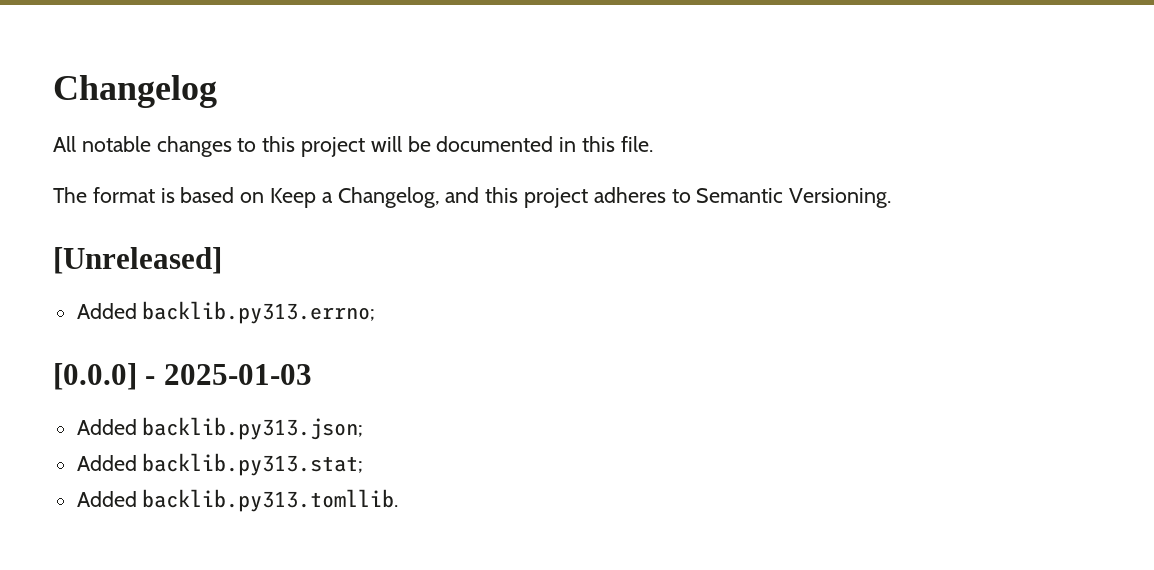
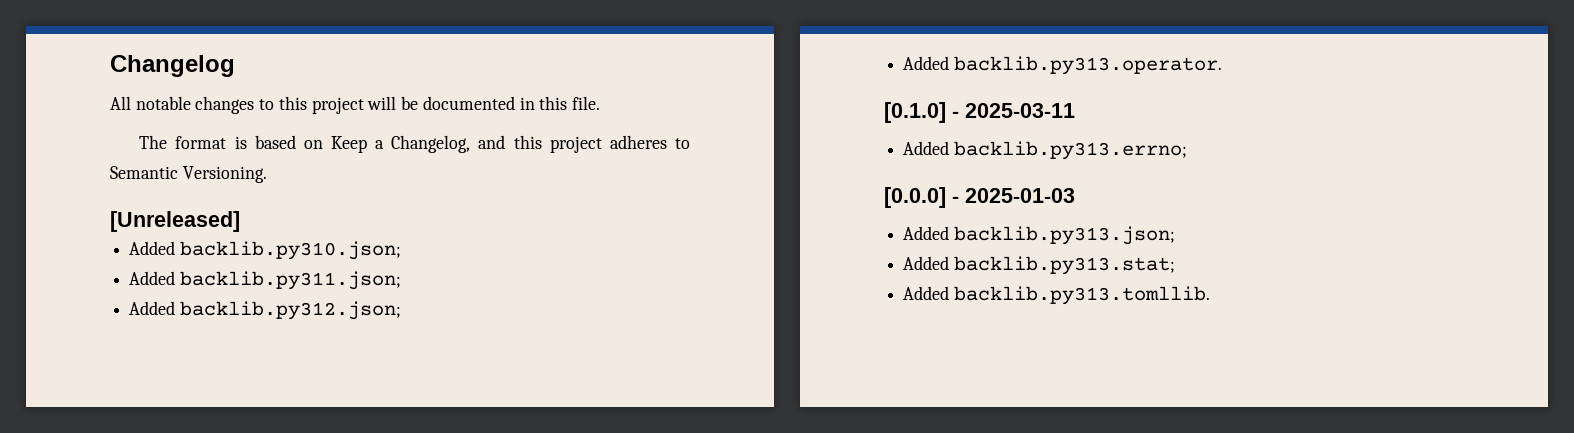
+ Added backlib.py310.json;
+ Added backlib.py311.json;
+ Added backlib.py312.json;
+ Added backlib.py313.operator.
+ [0.1.0] - 2025-03-11

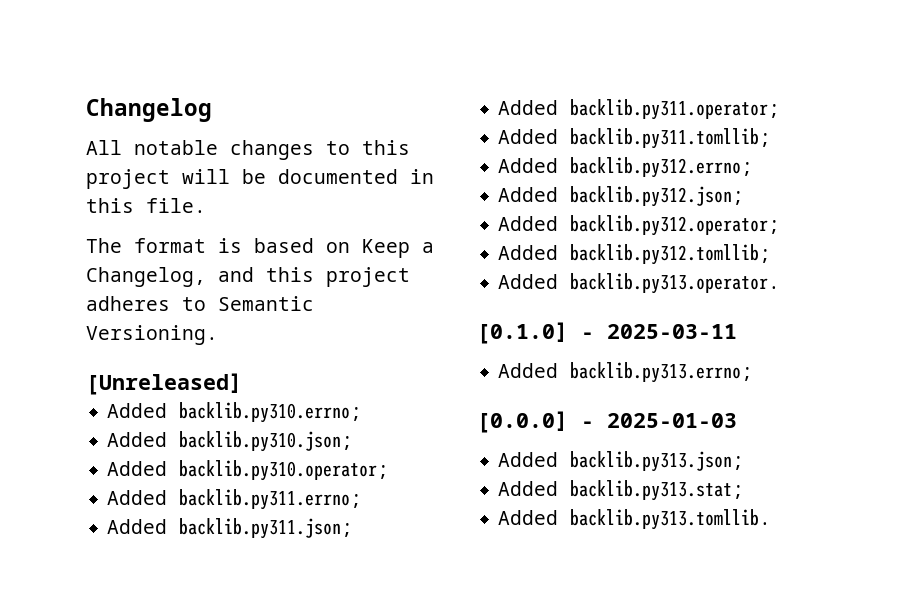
+ Added backlib.py310.errno;
+ Added backlib.py310.operator;
+ Added backlib.py311.errno;
  Added backlib.py311.json;
+ Added backlib.py311.operator;
+ Added backlib.py311.tomllib;
+ Added backlib.py312.errno;
  Added backlib.py312.json;
+ Added backlib.py312.operator;
+ Added backlib.py312.tomllib;

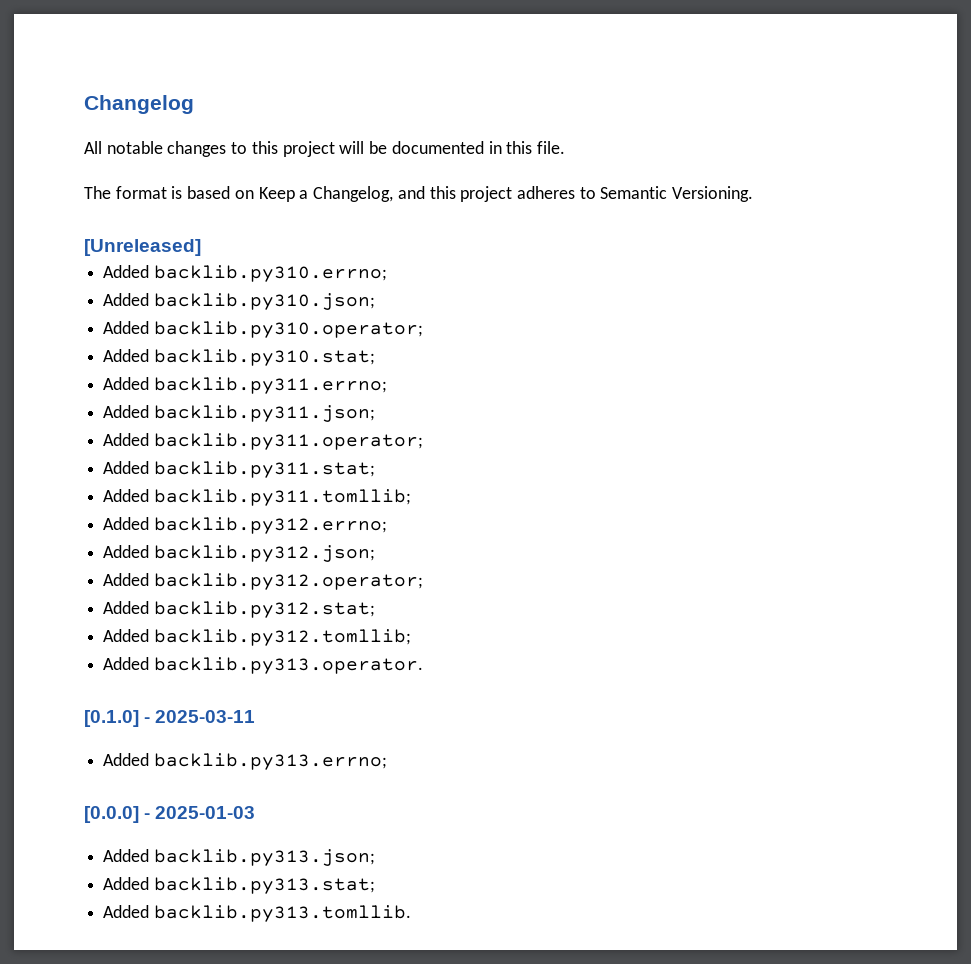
+ Added backlib.py310.stat;
+ Added backlib.py311.stat;
+ Added backlib.py312.stat;

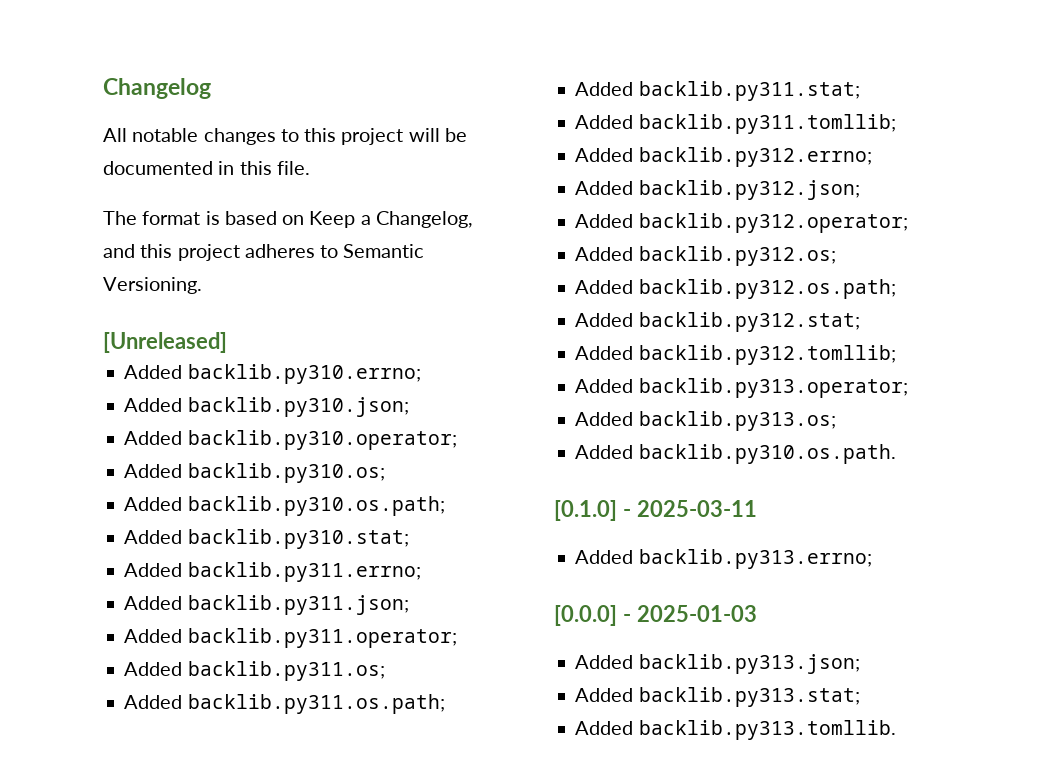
+ Added backlib.py310.os;
+ Added backlib.py310.os.path;
+ Added backlib.py311.os;
+ Added backlib.py311.os.path;
+ Added backlib.py312.os;
+ Added backlib.py312.os.path;
- Added backlib.py313.operator.
+ Added backlib.py313.operator;
+ Added backlib.py313.os;
+ Added backlib.py310.os.path.

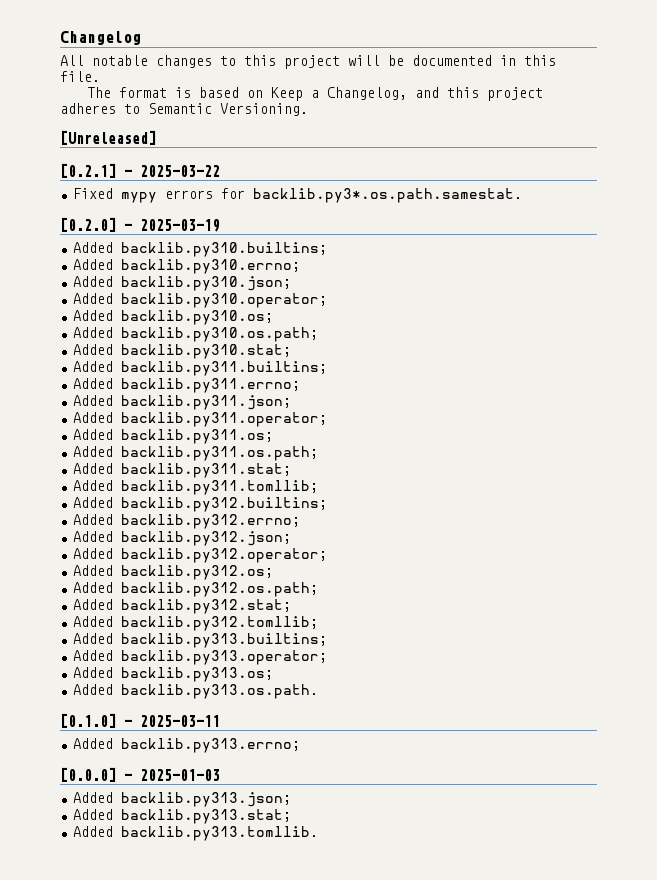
+ [0.2.1] - 2025-03-22
+ Fixed mypy errors for backlib.py3*.os.path.samestat.
+ [0.2.0] - 2025-03-19
+ Added backlib.py310.builtins;
+ Added backlib.py311.builtins;
+ Added backlib.py312.builtins;
+ Added backlib.py313.builtins;
- Added backlib.py310.os.path.
+ Added backlib.py313.os.path.

